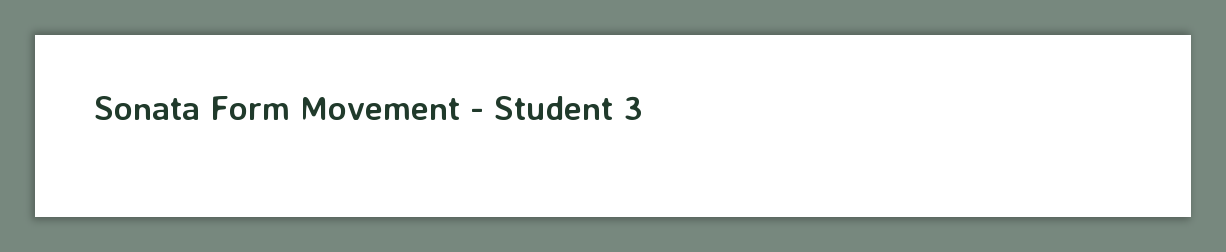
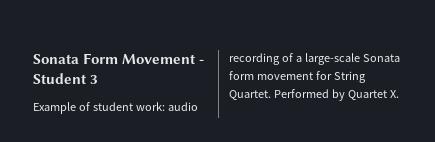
+ Example of student work: audio recording of a large-scale Sonata form movement for String Quartet. Performed by Quartet X.

